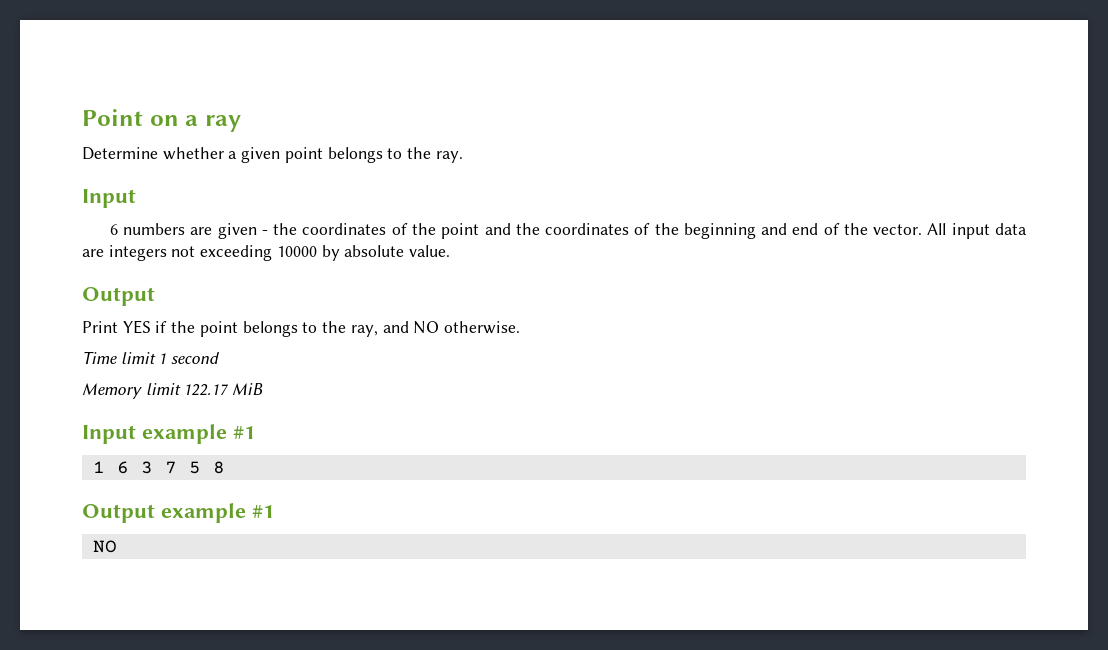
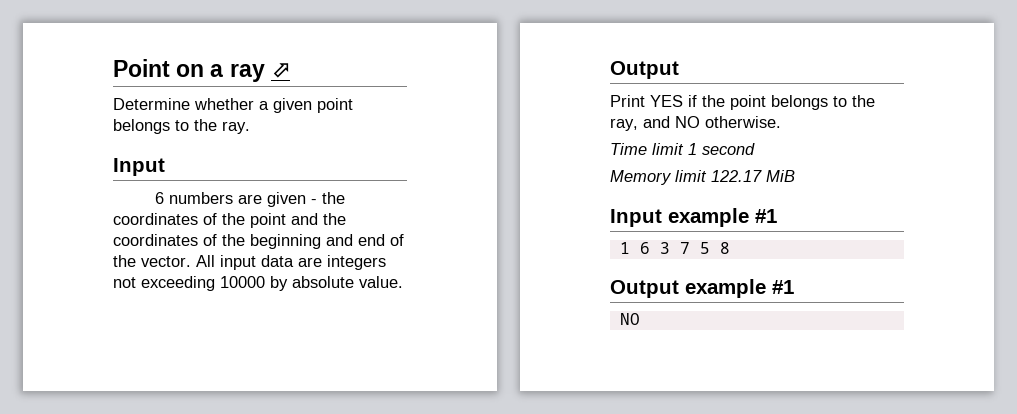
- Point on a ray
+ Point on a ray ⬀

